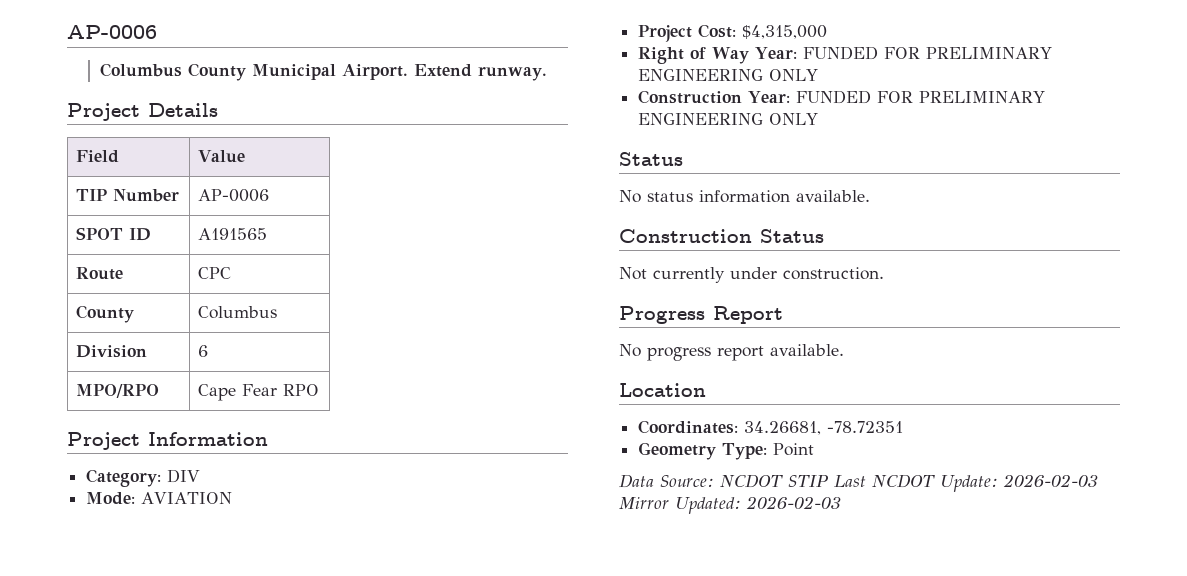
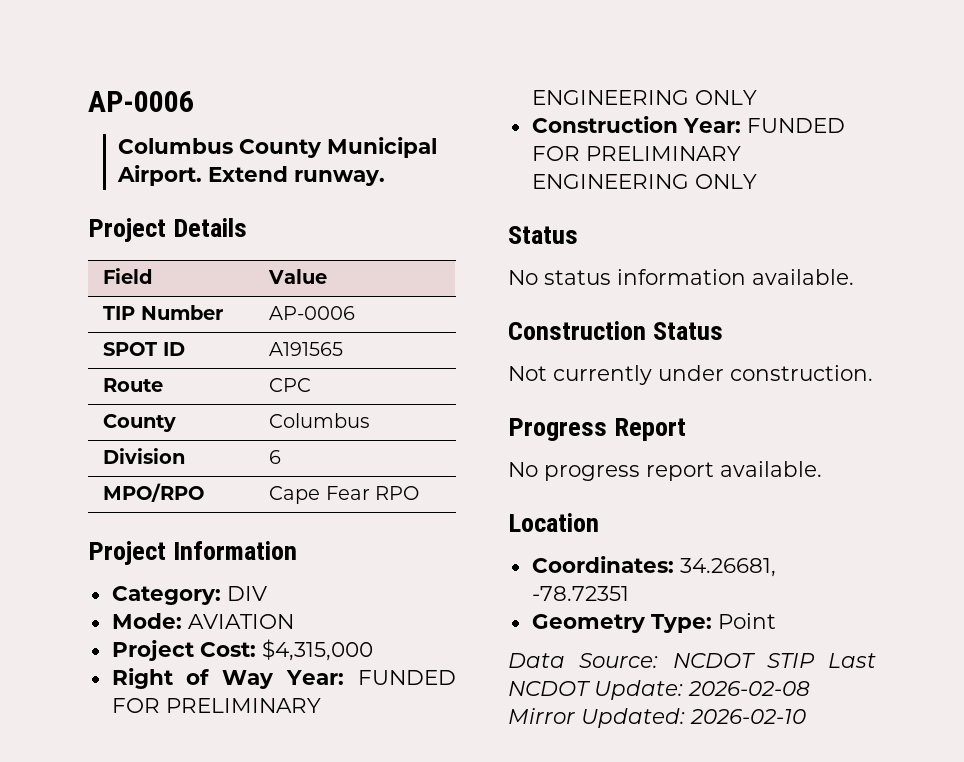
- Data Source: NCDOT STIP Last NCDOT Update: 2026-02-03 Mirror Updated: 2026-02-03
+ Data Source: NCDOT STIP Last NCDOT Update: 2026-02-08 Mirror Updated: 2026-02-10

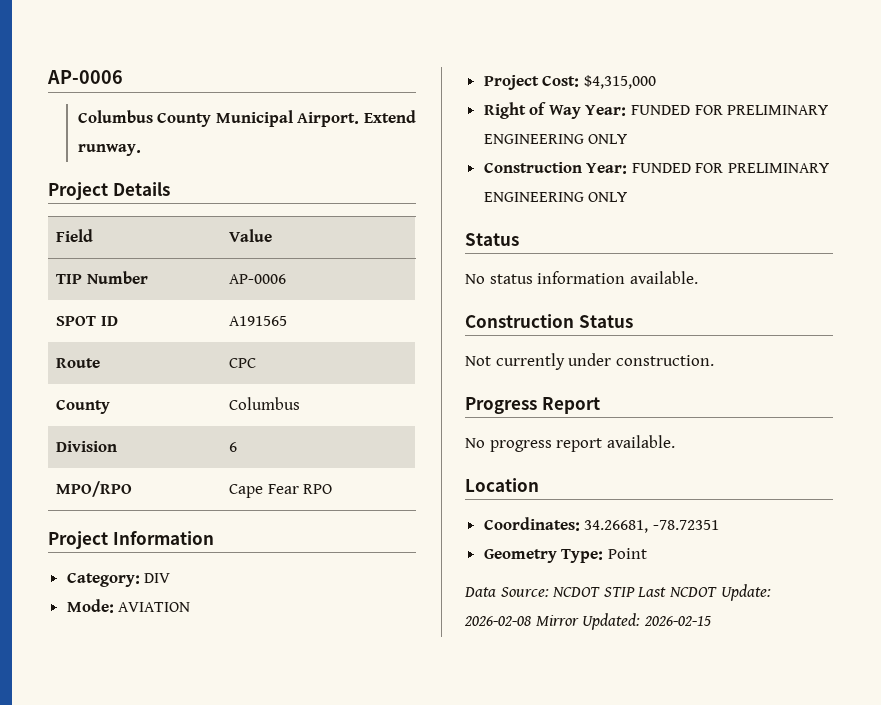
- Data Source: NCDOT STIP Last NCDOT Update: 2026-02-08 Mirror Updated: 2026-02-10
+ Data Source: NCDOT STIP Last NCDOT Update: 2026-02-08 Mirror Updated: 2026-02-15

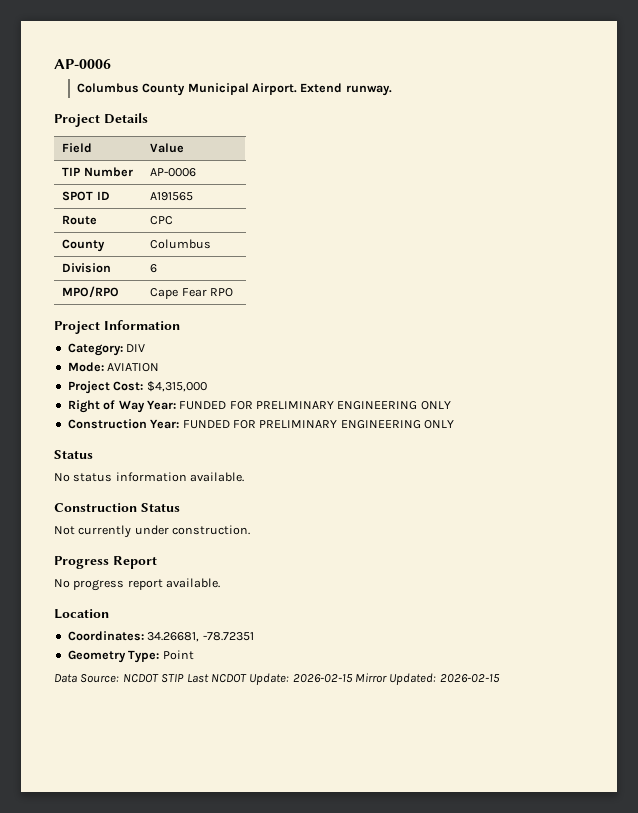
- Data Source: NCDOT STIP Last NCDOT Update: 2026-02-08 Mirror Updated: 2026-02-15
+ Data Source: NCDOT STIP Last NCDOT Update: 2026-02-15 Mirror Updated: 2026-02-15

